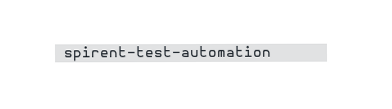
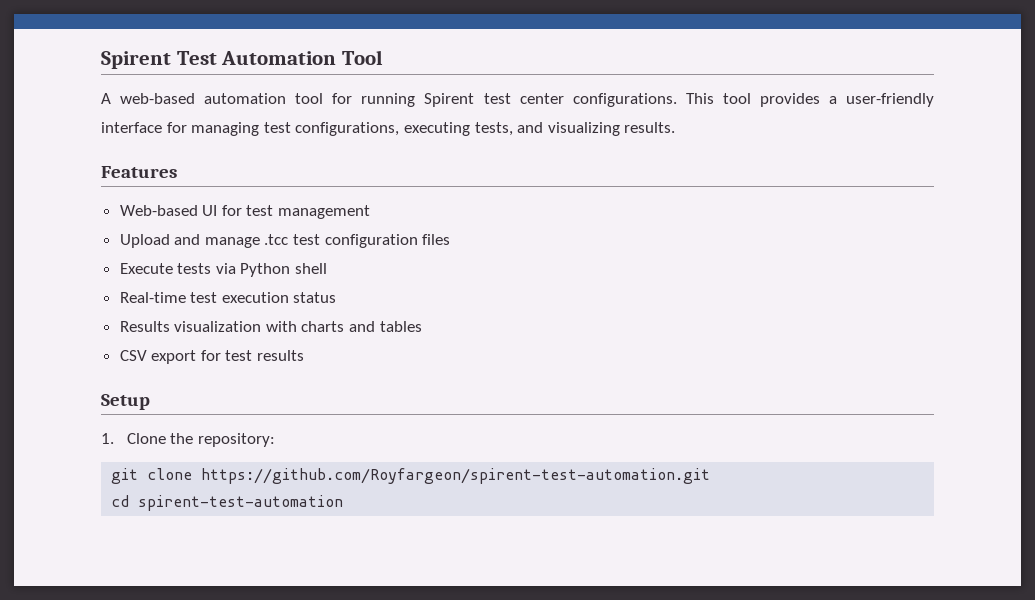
- spirent-test-automation
+ Spirent Test Automation Tool
+ A web-based automation tool for running Spirent test center configurations. This tool provides a user-friendly interface for managing test configurations, executing tests, and visualizing results.
+ Features
+ Web-based UI for test management
+ Upload and manage .tcc test configuration files
+ Execute tests via Python shell
+ Real-time test execution status
+ Results visualization with charts and tables
+ CSV export for test results
+ Setup
+ 1. Clone the repository:
+ git clone https://github.com/Royfargeon/spirent-test-automation.git
+ cd spirent-test-automation

